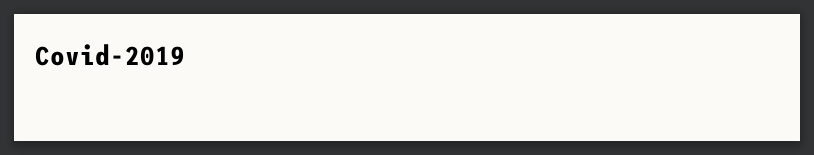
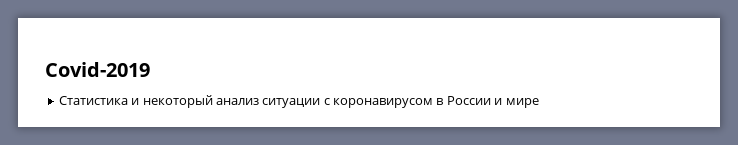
+ Статистика и некоторый анализ ситуации с коронавирусом в России и мире

